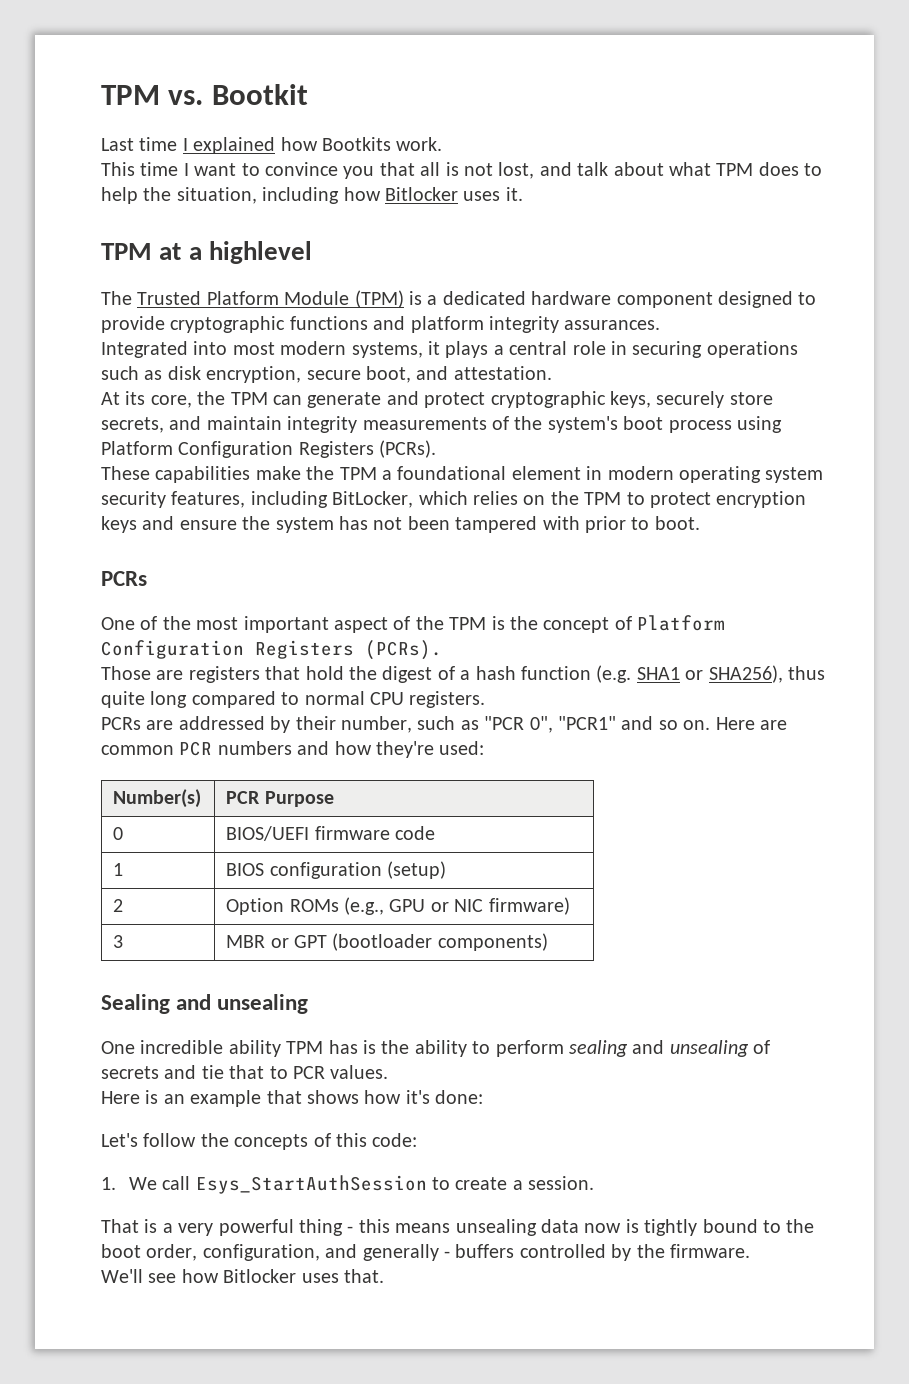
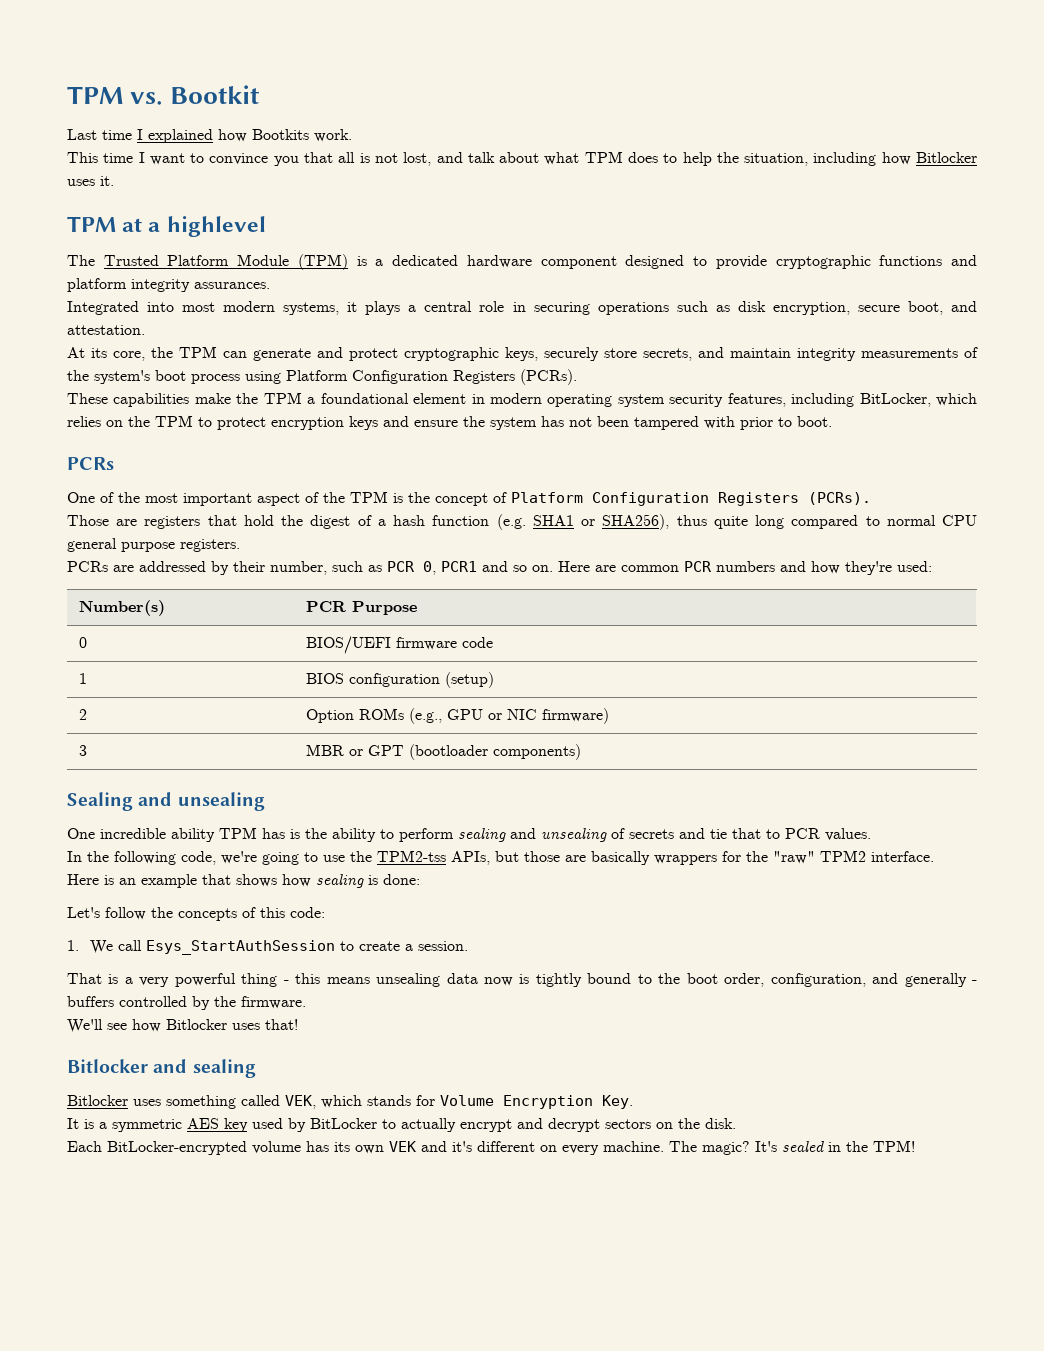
- Those are registers that hold the digest of a hash function (e.g. SHA1 or SHA256), thus quite long compared to normal CPU registers.
+ Those are registers that hold the digest of a hash function (e.g. SHA1 or SHA256), thus quite long compared to normal CPU general purpose registers.
- PCRs are addressed by their number, such as "PCR 0", "PCR1" and so on.
+ PCRs are addressed by their number, such as PCR 0, PCR1 and so on.
+ In the following code, we're going to use the TPM2-tss APIs, but those are basically wrappers for the "raw" TPM2 interface.
- Here is an example that shows how it's done:
+ Here is an example that shows how sealing is done:
- We'll see how Bitlocker uses that.
+ We'll see how Bitlocker uses that!
+ Bitlocker and sealing
+ Bitlocker uses something called VEK, which stands for Volume Encryption Key.
+ It is a symmetric AES key used by BitLocker to actually encrypt and decrypt sectors on the disk.
+ Each BitLocker-encrypted volume has its own VEK and it's different on every machine. The magic? It's sealed in the TPM!

